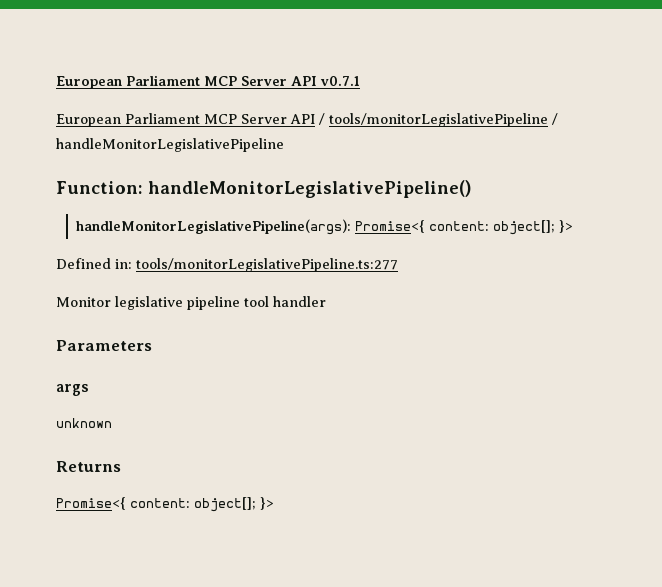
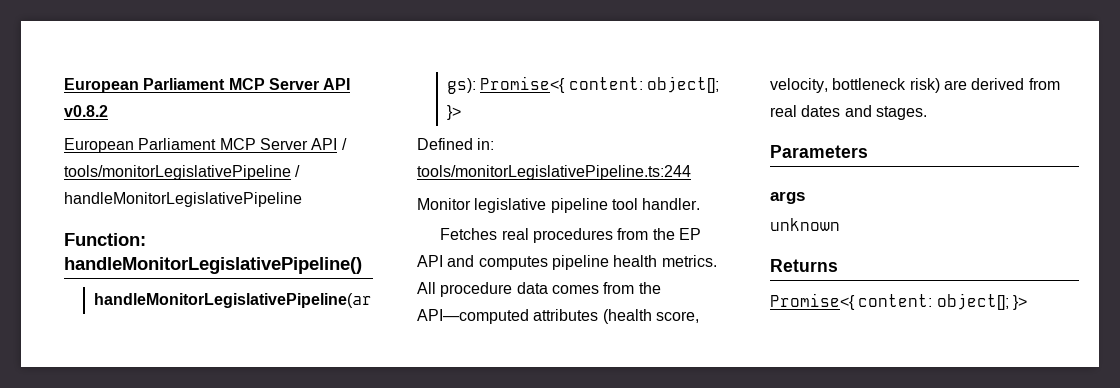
- European Parliament MCP Server API v0.7.1
+ European Parliament MCP Server API v0.8.2
- Defined in: tools/monitorLegislativePipeline.ts:277
+ Defined in: tools/monitorLegislativePipeline.ts:244
- Monitor legislative pipeline tool handler
+ Monitor legislative pipeline tool handler.
+ Fetches real procedures from the EP API and computes pipeline health metrics. All procedure data comes from the API—computed attributes (health score, velocity, bottleneck risk) are derived from real dates and stages.

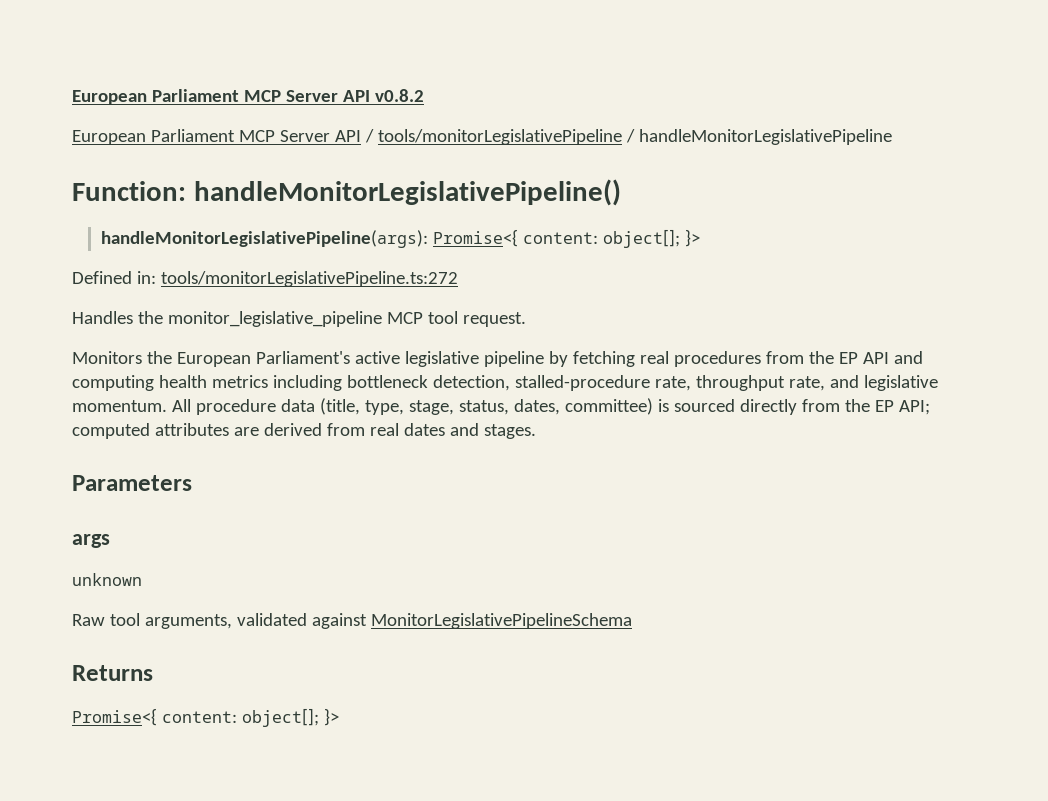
- Defined in: tools/monitorLegislativePipeline.ts:244
- Monitor legislative pipeline tool handler.
- Fetches real procedures from the EP API and computes pipeline health metrics. All procedure data comes from the API—computed attributes (health score, velocity, bottleneck risk) are derived from real dates and stages.
+ Defined in: tools/monitorLegislativePipeline.ts:272
+ Handles the monitor_legislative_pipeline MCP tool request.
+ Monitors the European Parliament's active legislative pipeline by fetching real procedures from the EP API and computing health metrics including bottleneck detection, stalled-procedure rate, throughput rate, and legislative momentum. All procedure data (title, type, stage, status, dates, committee) is sourced directly from the EP API; computed attributes are derived from real dates and stages.
+ Raw tool arguments, validated against MonitorLegislativePipelineSchema

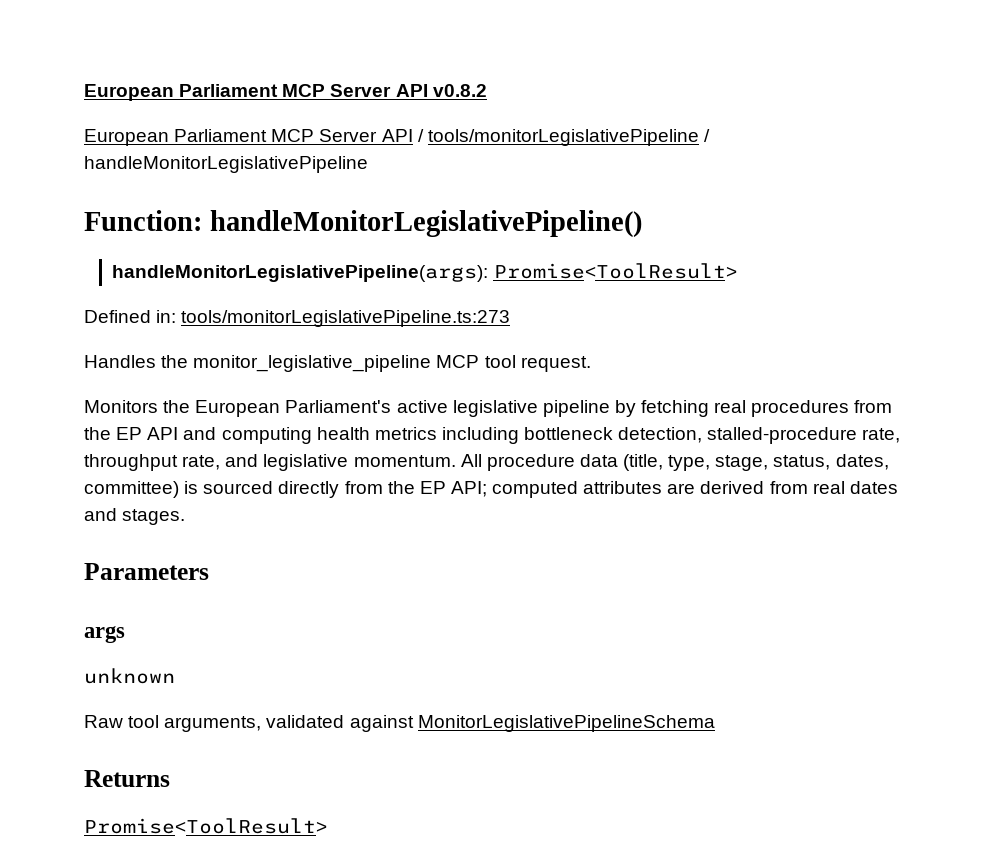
- handleMonitorLegislativePipeline(args): Promise<{ content: object[]; }>
+ handleMonitorLegislativePipeline(args): Promise<ToolResult>
- Defined in: tools/monitorLegislativePipeline.ts:272
+ Defined in: tools/monitorLegislativePipeline.ts:273
  Returns
- Promise<{ content: object[]; }>
+ Promise<ToolResult>

